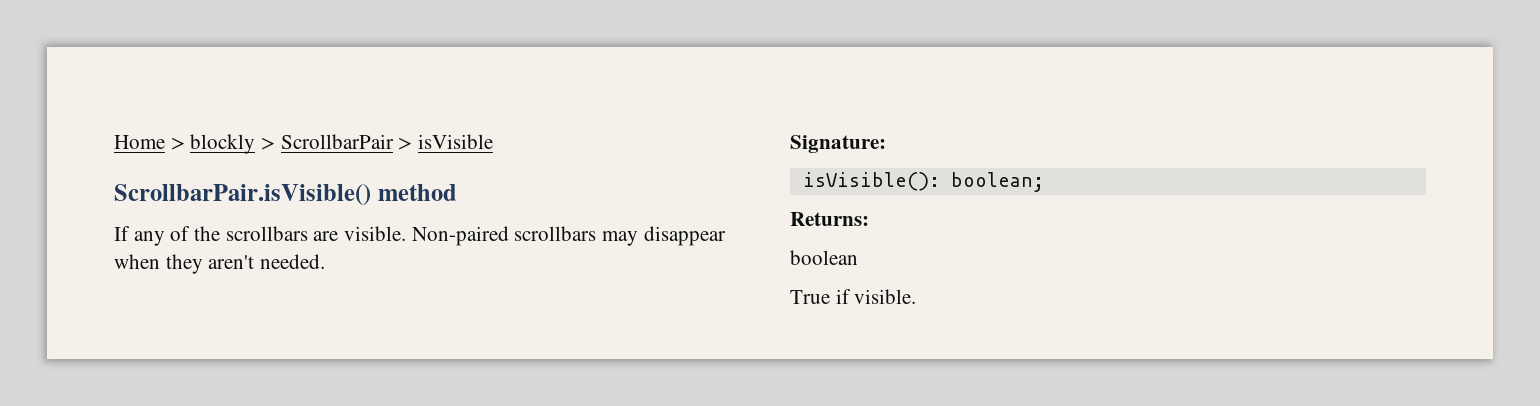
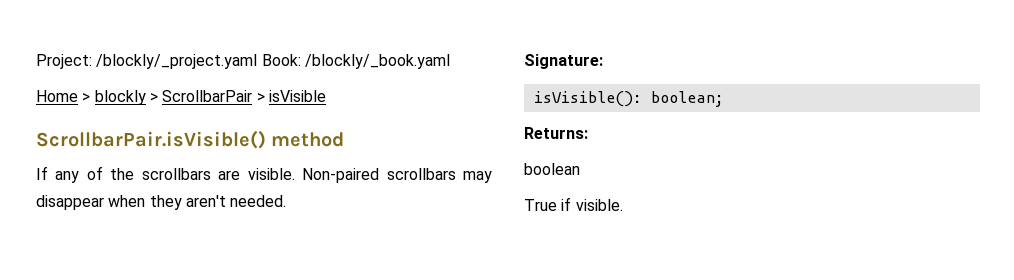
+ Project: /blockly/_project.yaml Book: /blockly/_book.yaml

